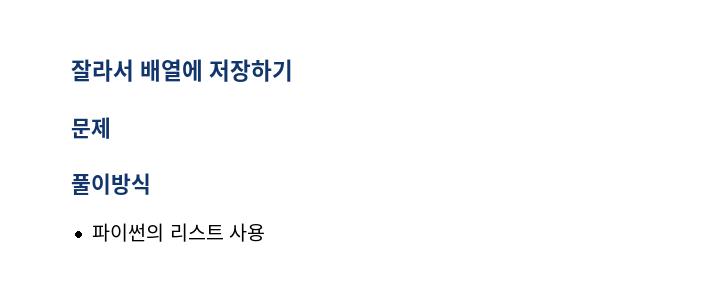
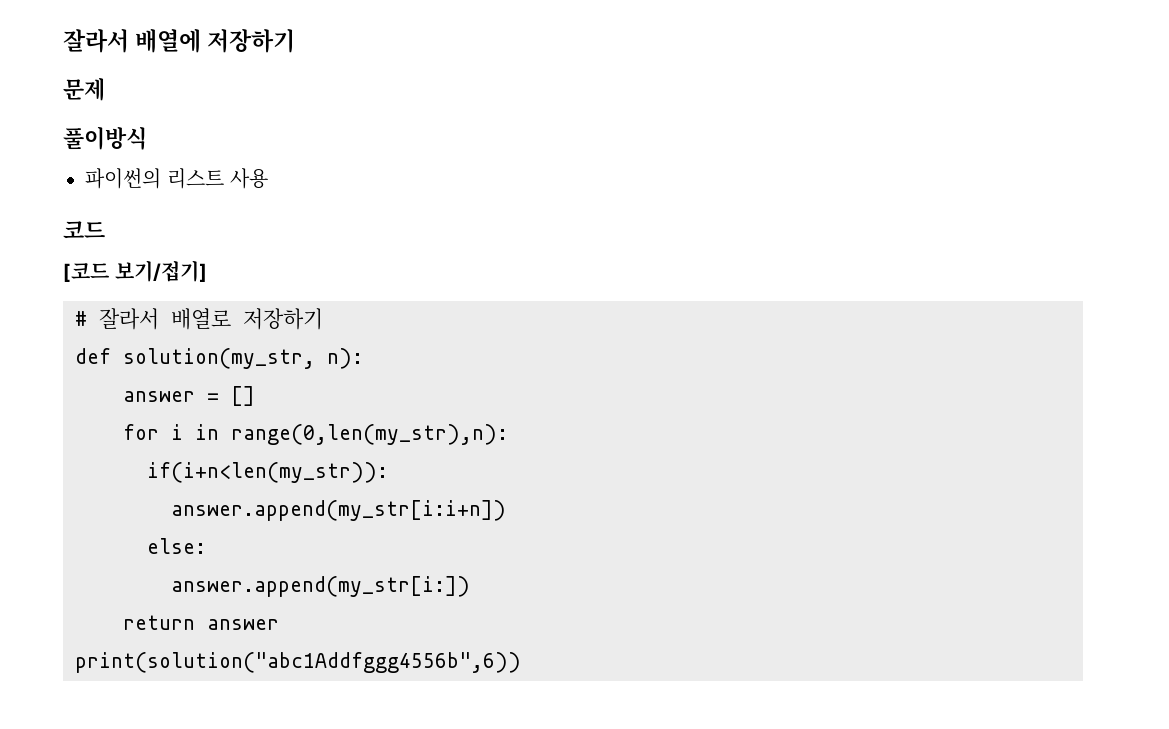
+ 코드
+ [코드 보기/접기]
+ # 잘라서 배열로 저장하기
+ def solution(my_str, n):
+ answer = []
+ for i in range(0,len(my_str),n):
+ if(i+n<len(my_str)):
+ answer.append(my_str[i:i+n])
+ else:
+ answer.append(my_str[i:])
+ return answer
+ print(solution("abc1Addfggg4556b",6))

